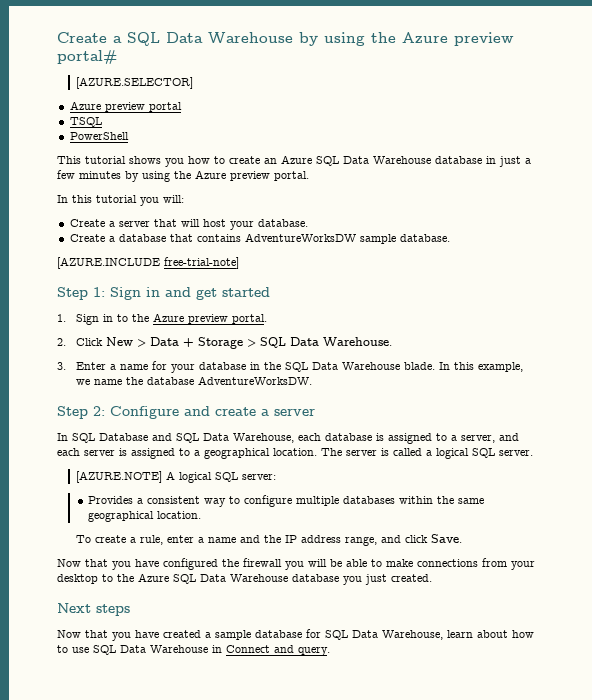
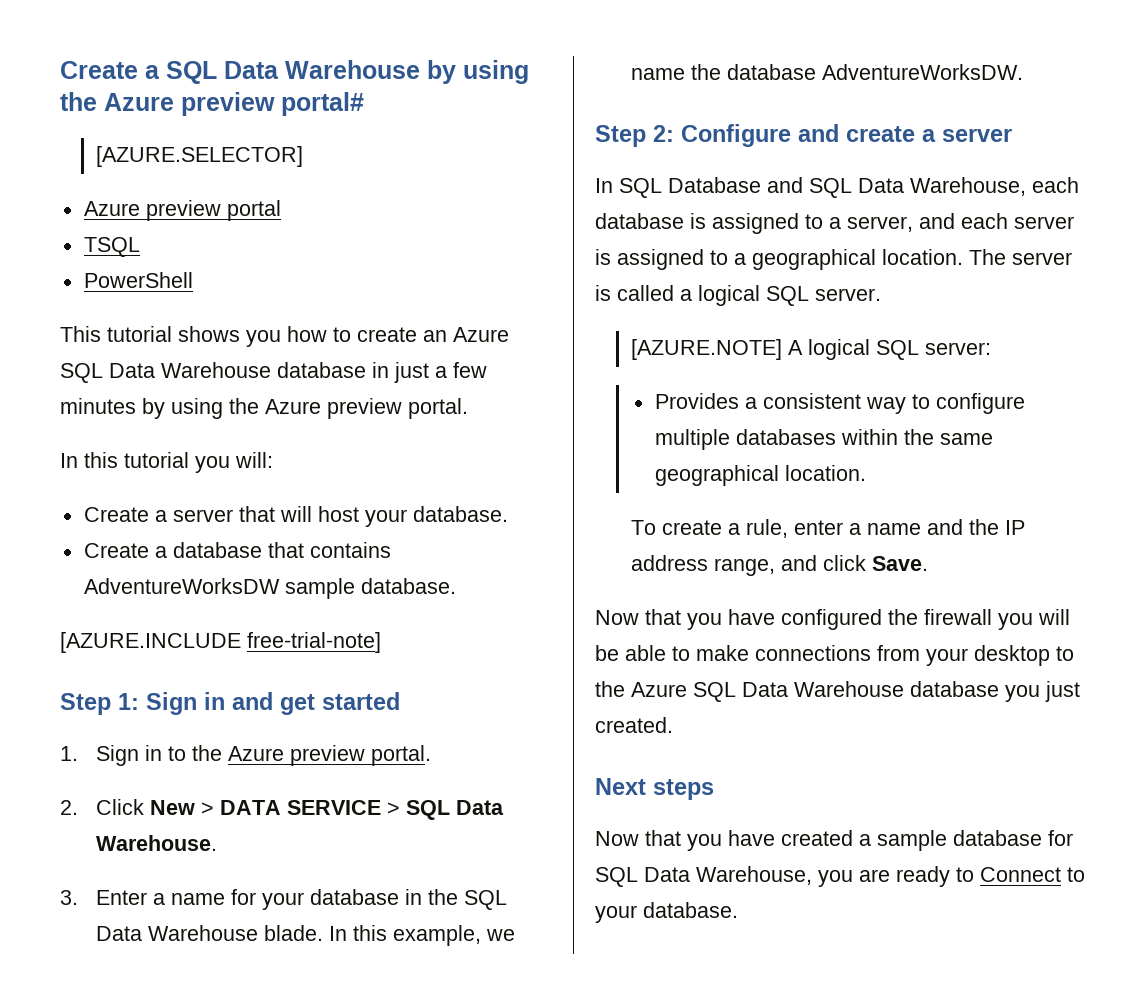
- 2. Click New > Data + Storage > SQL Data Warehouse.
+ 2. Click New > DATA SERVICE > SQL Data Warehouse.
- Now that you have created a sample database for SQL Data Warehouse, learn about how to use SQL Data Warehouse in Connect and query.
+ Now that you have created a sample database for SQL Data Warehouse, you are ready to Connect to your database.

